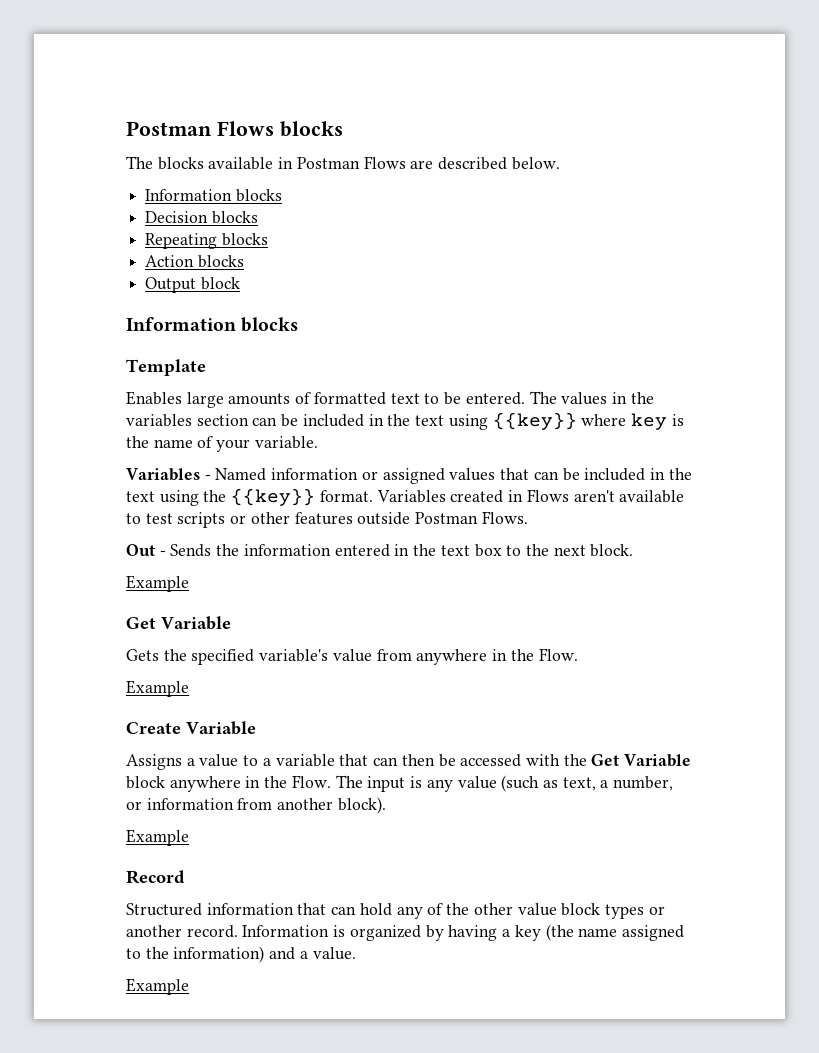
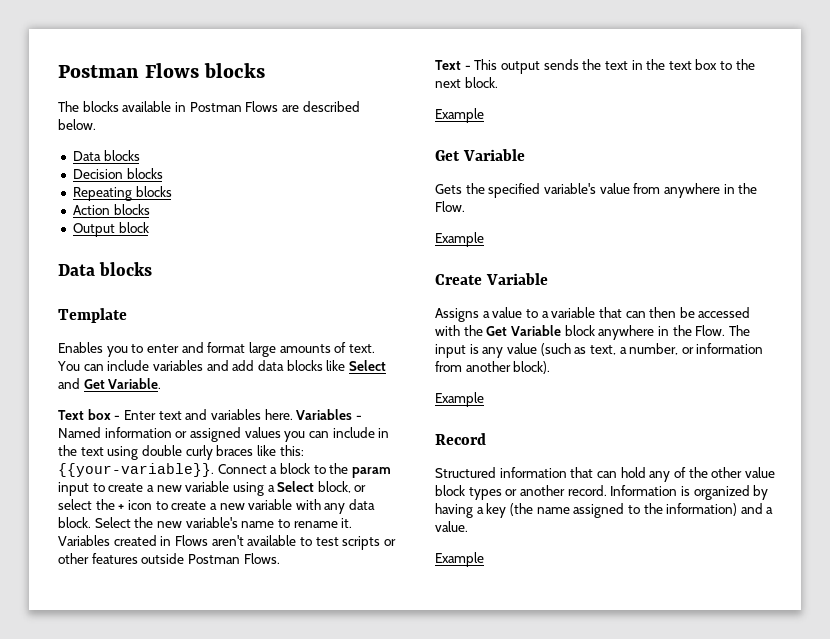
  The blocks available in Postman Flows are described below.
- Information blocks
+ Data blocks
  Output block
- Information blocks
+ Data blocks
- Enables large amounts of formatted text to be entered. The values in the variables section can be included in the text using {{key}} where key is the name of your variable.
- Variables - Named information or assigned values that can be included in the text using the {{key}} format.
+ Enables you to enter and format large amounts of text. You can include variables and add data blocks like Select and Get Variable.
+ Text box - Enter text and variables here. Variables - Named information or assigned values you can include in the text using double curly braces like this: {{your-variable}}. Connect a block to the param input to create a new variable using a Select block, or select the + icon to create a new variable with any data block. Select the new variable's name to rename it.
- Out - Sends the information entered in the text box to the next block.
+ Text - This output sends the text in the text box to the next block.

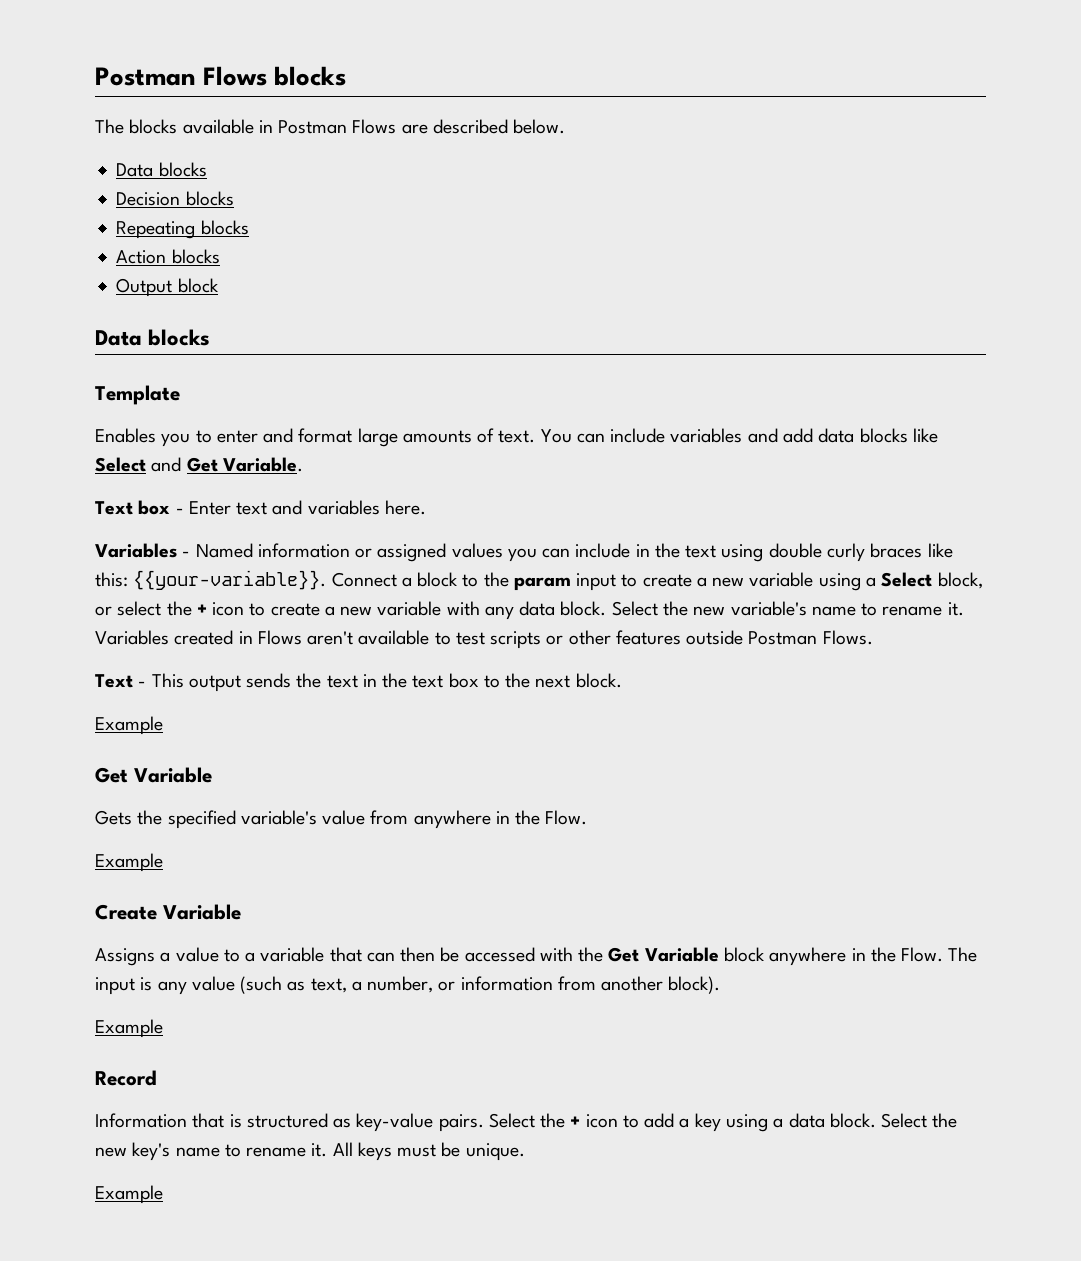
- Text box - Enter text and variables here. Variables - Named information or assigned values you can include in the text using double curly braces like this: {{your-variable}}.
+ Text box - Enter text and variables here.
+ Variables - Named information or assigned values you can include in the text using double curly braces like this: {{your-variable}}.
- Structured information that can hold any of the other value block types or another record. Information is organized by having a key (the name assigned to the information) and a value.
+ Information that is structured as key-value pairs. Select the + icon to add a key using a data block. Select the new key's name to rename it. All keys must be unique.

